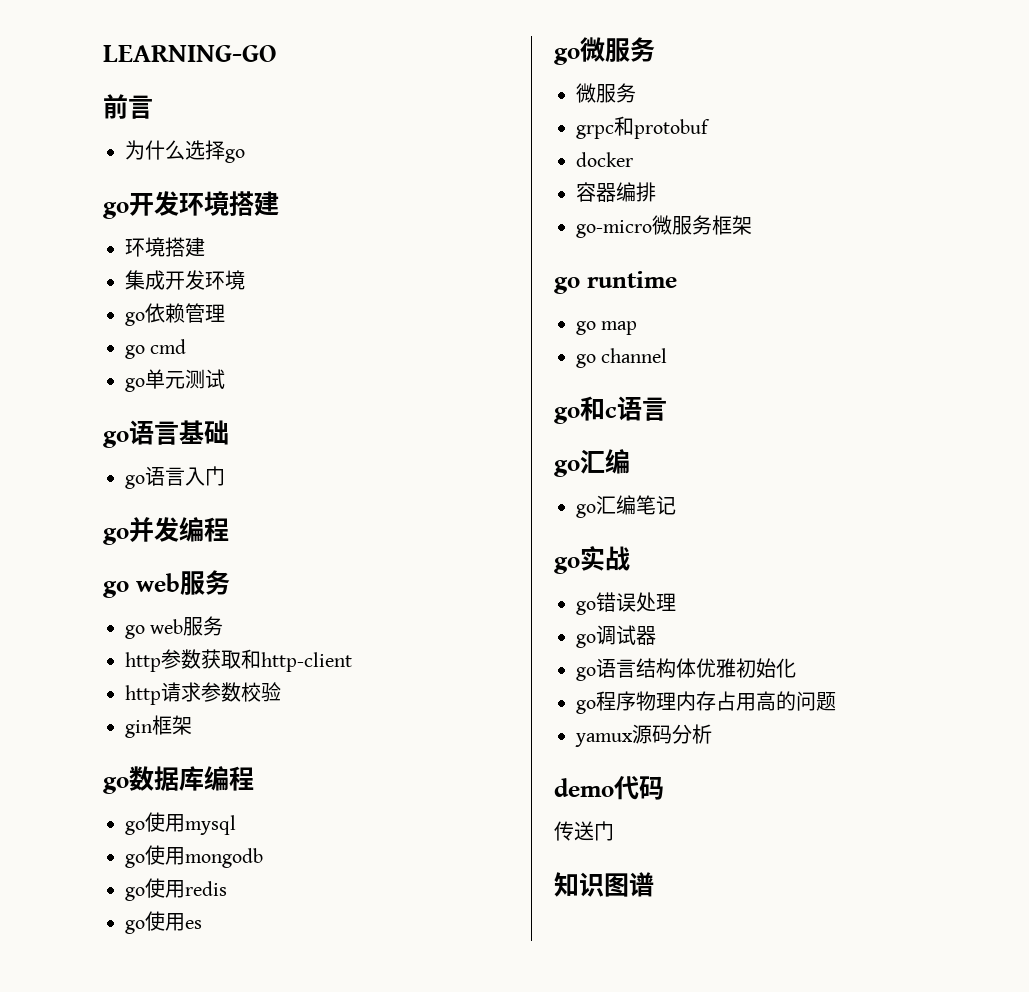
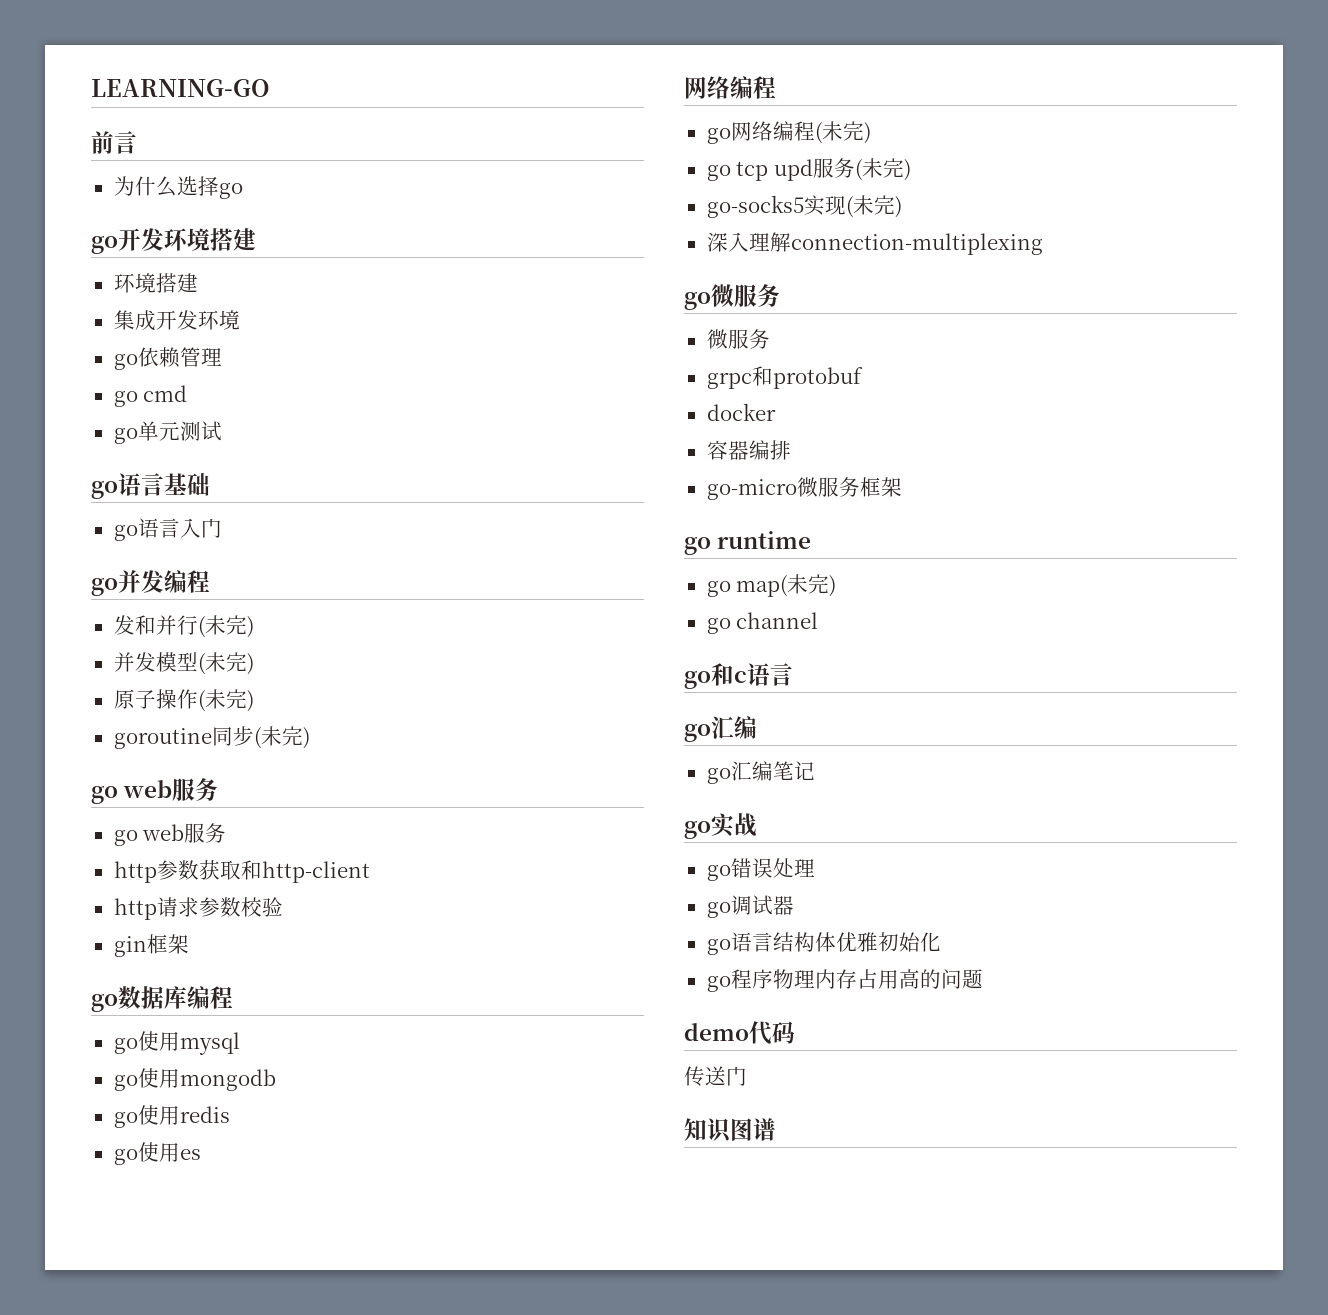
+ 发和并行(未完)
+ 并发模型(未完)
+ 原子操作(未完)
+ goroutine同步(未完)
  go使用es
+ 网络编程
+ go网络编程(未完)
+ go tcp upd服务(未完)
+ go-socks5实现(未完)
+ 深入理解connection-multiplexing
- go map
+ go map(未完)
- yamux源码分析

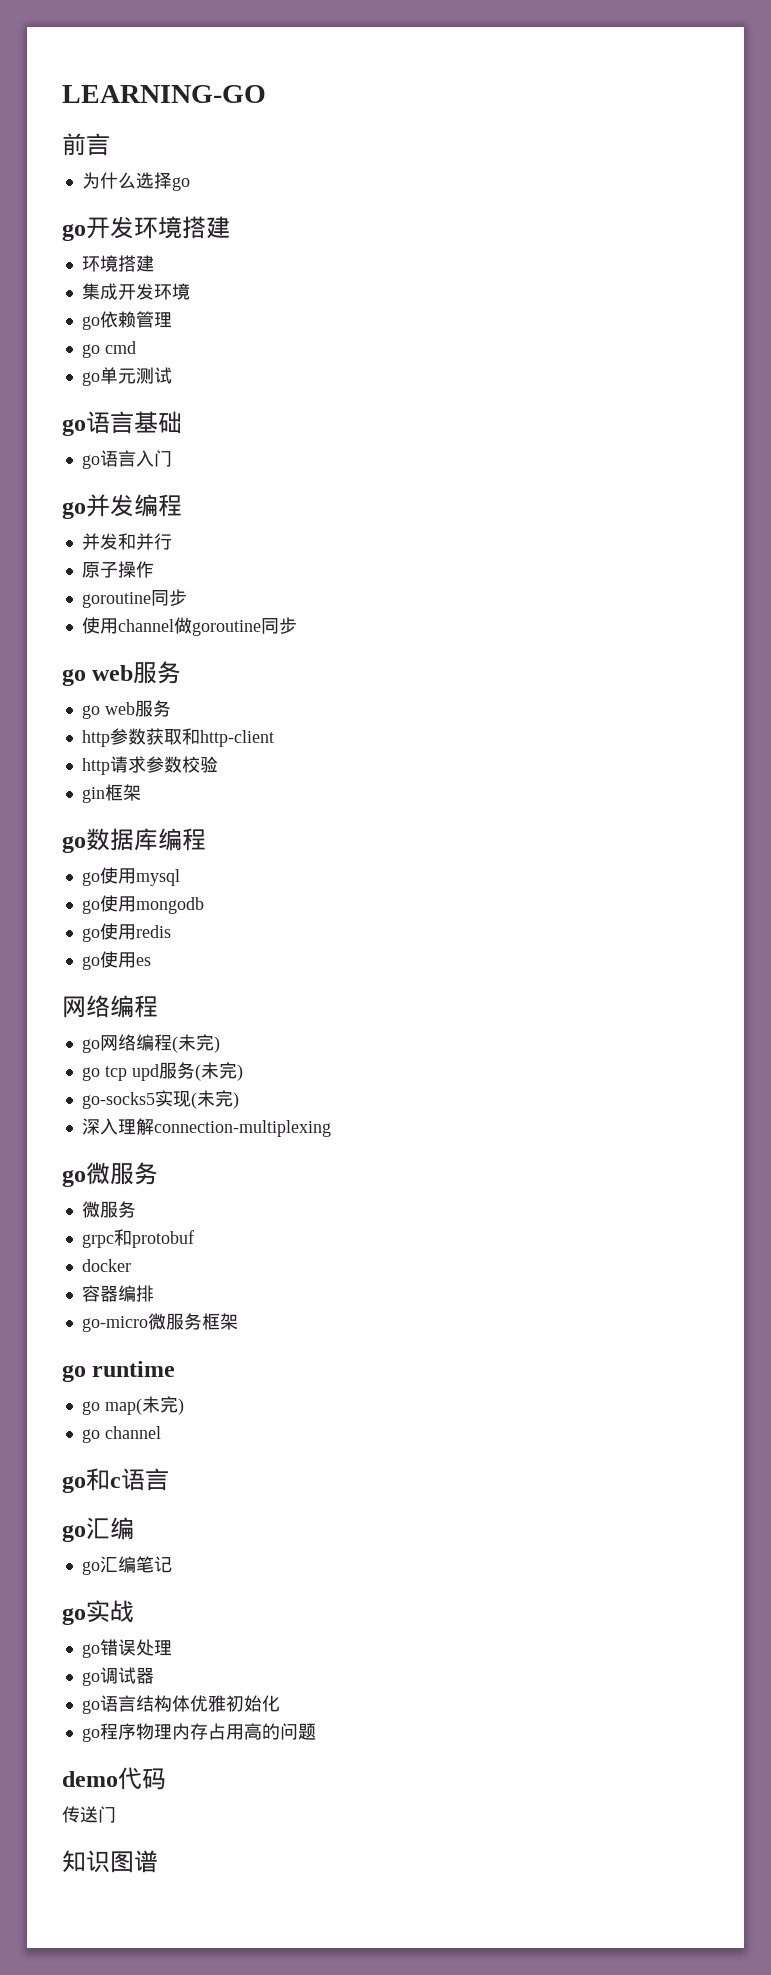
- 发和并行(未完)
- 并发模型(未完)
+ 并发和并行
- 原子操作(未完)
- goroutine同步(未完)
+ 原子操作
+ goroutine同步
+ 使用channel做goroutine同步

